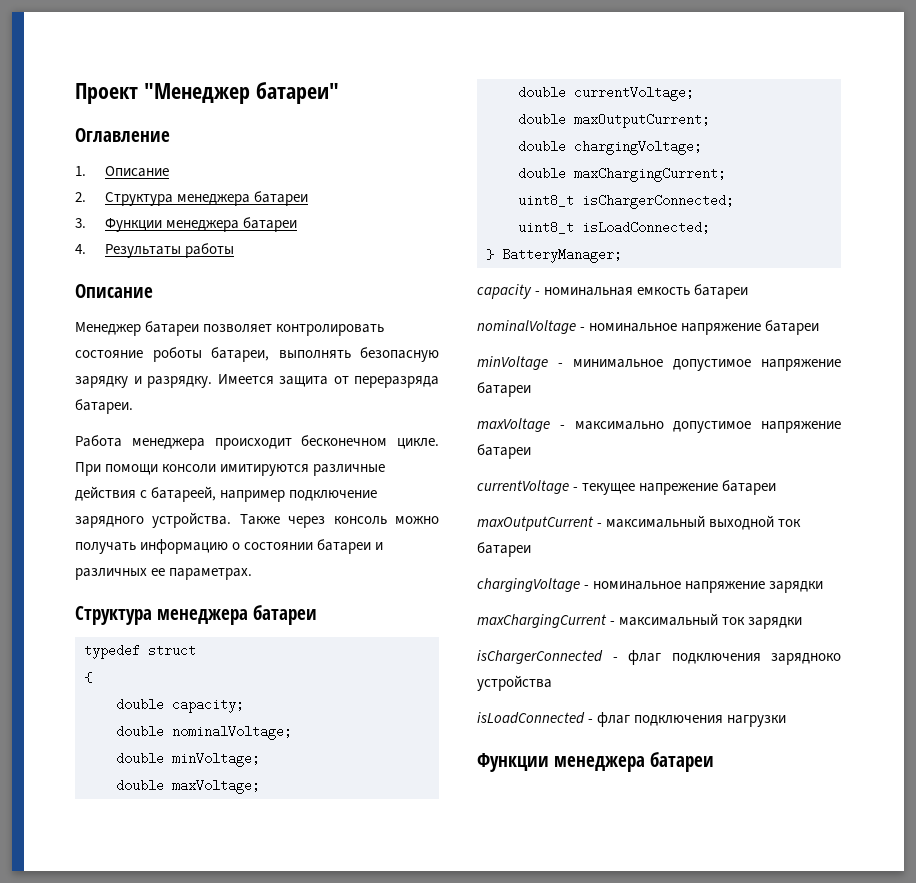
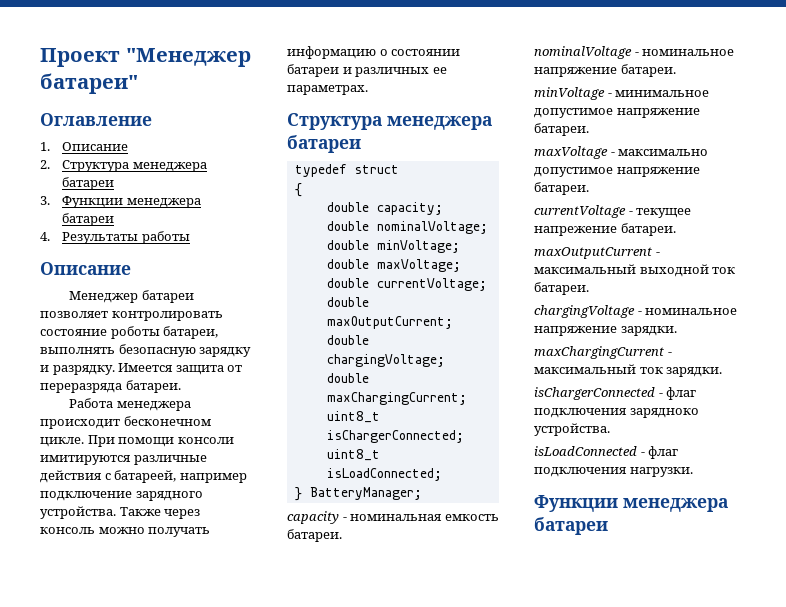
- capacity - номинальная емкость батареи
+ capacity - номинальная емкость батареи.
- nominalVoltage - номинальное напряжение батареи
+ nominalVoltage - номинальное напряжение батареи.
- minVoltage - минимальное допустимое напряжение батареи
+ minVoltage - минимальное допустимое напряжение батареи.
- maxVoltage - максимально допустимое напряжение батареи
+ maxVoltage - максимально допустимое напряжение батареи.
- currentVoltage - текущее напрежение батареи
+ currentVoltage - текущее напрежение батареи.
- maxOutputCurrent - максимальный выходной ток батареи
+ maxOutputCurrent - максимальный выходной ток батареи.
- chargingVoltage - номинальное напряжение зарядки
+ chargingVoltage - номинальное напряжение зарядки.
- maxChargingCurrent - максимальный ток зарядки
+ maxChargingCurrent - максимальный ток зарядки.
- isChargerConnected - флаг подключения зарядноко устройства
+ isChargerConnected - флаг подключения зарядноко устройства.
- isLoadConnected - флаг подключения нагрузки
+ isLoadConnected - флаг подключения нагрузки.

